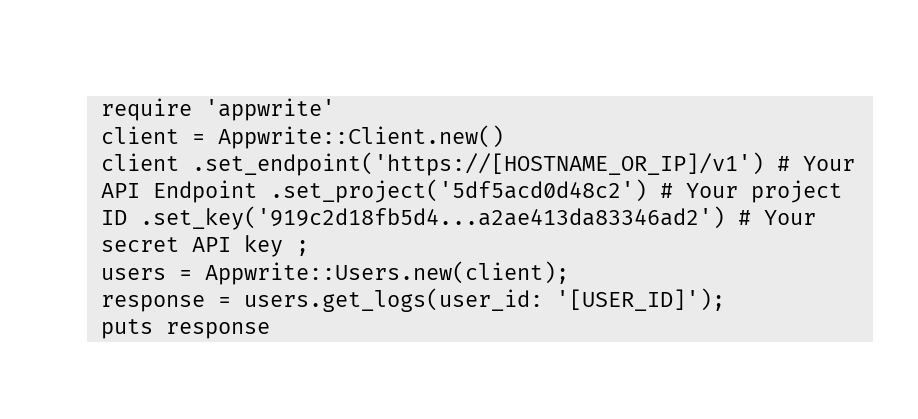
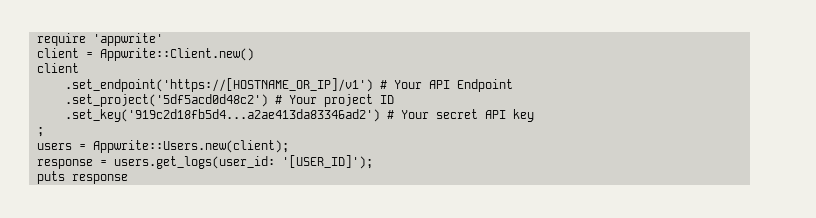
  client = Appwrite::Client.new()
- client .set_endpoint('https://[HOSTNAME_OR_IP]/v1') # Your API Endpoint .set_project('5df5acd0d48c2') # Your project ID .set_key('919c2d18fb5d4...a2ae413da83346ad2') # Your secret API key ;
+ client
+ .set_endpoint('https://[HOSTNAME_OR_IP]/v1') # Your API Endpoint
+ .set_project('5df5acd0d48c2') # Your project ID
+ .set_key('919c2d18fb5d4...a2ae413da83346ad2') # Your secret API key
+ ;

